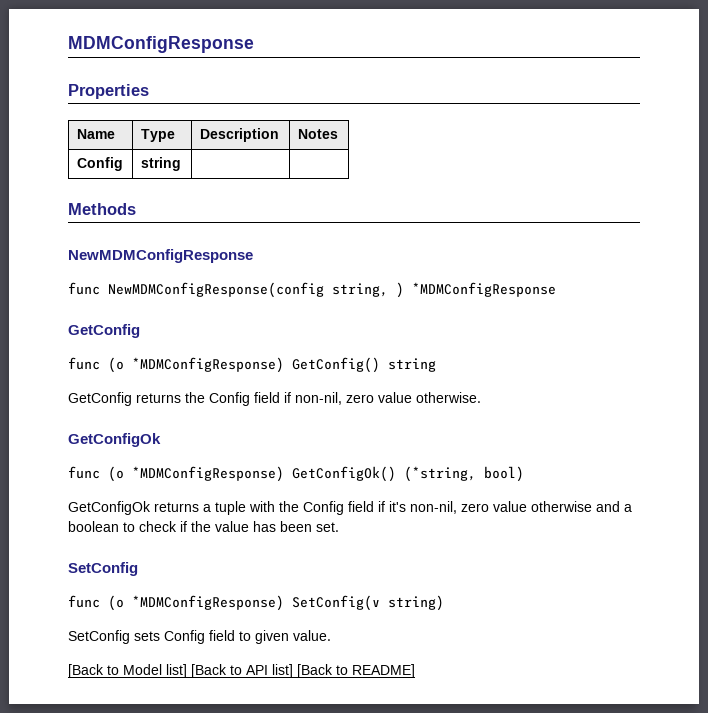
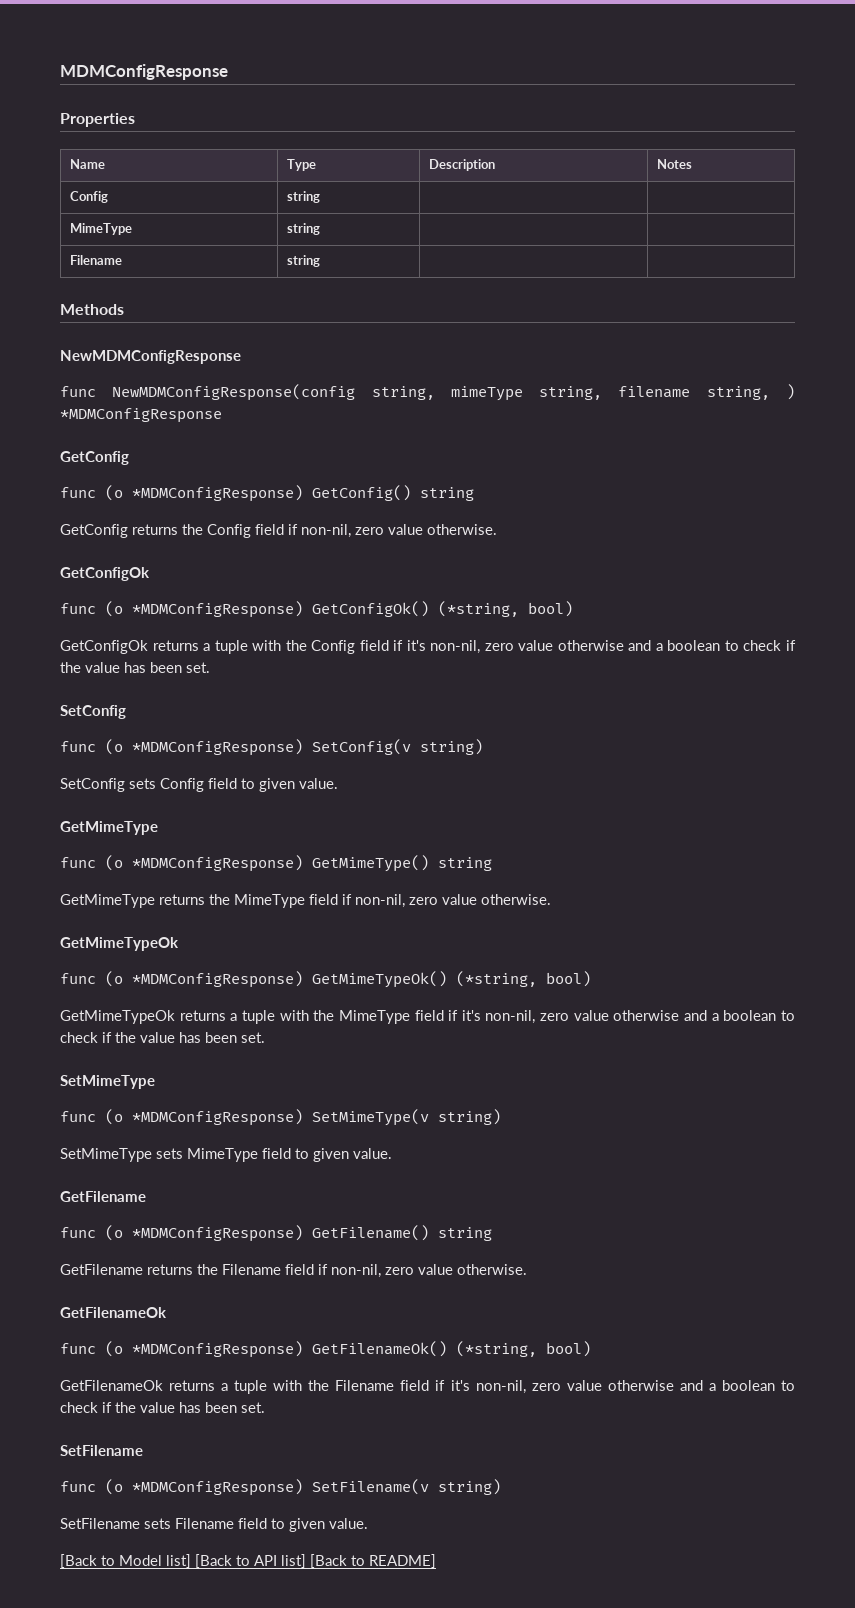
+ MimeType | string | |
+ Filename | string | |
- func NewMDMConfigResponse(config string, ) *MDMConfigResponse
+ func NewMDMConfigResponse(config string, mimeType string, filename string, ) *MDMConfigResponse
  SetConfig sets Config field to given value.
+ GetMimeType
+ func (o *MDMConfigResponse) GetMimeType() string
+ GetMimeType returns the MimeType field if non-nil, zero value otherwise.
+ GetMimeTypeOk
+ func (o *MDMConfigResponse) GetMimeTypeOk() (*string, bool)
+ GetMimeTypeOk returns a tuple with the MimeType field if it's non-nil, zero value otherwise and a boolean to check if the value has been set.
+ SetMimeType
+ func (o *MDMConfigResponse) SetMimeType(v string)
+ SetMimeType sets MimeType field to given value.
+ GetFilename
+ func (o *MDMConfigResponse) GetFilename() string
+ GetFilename returns the Filename field if non-nil, zero value otherwise.
+ GetFilenameOk
+ func (o *MDMConfigResponse) GetFilenameOk() (*string, bool)
+ GetFilenameOk returns a tuple with the Filename field if it's non-nil, zero value otherwise and a boolean to check if the value has been set.
+ SetFilename
+ func (o *MDMConfigResponse) SetFilename(v string)
+ SetFilename sets Filename field to given value.

